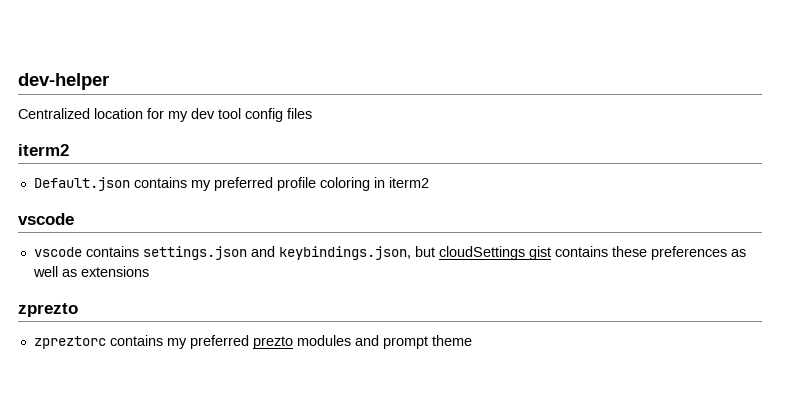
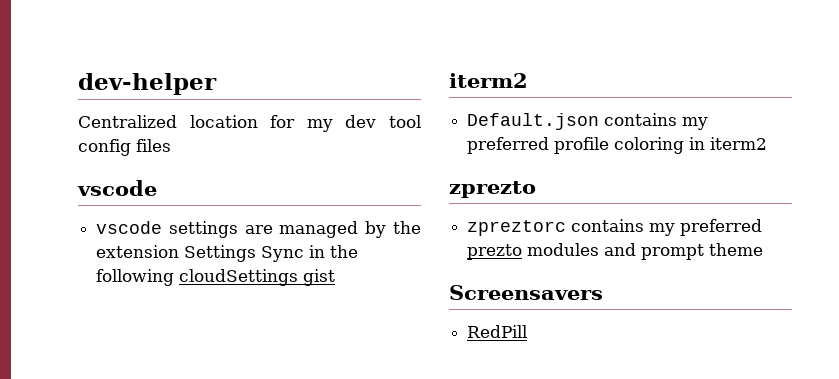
  Centralized location for my dev tool config files
+ vscode
+ vscode settings are managed by the extension Settings Sync in the following cloudSettings gist
  Default.json contains my preferred profile coloring in iterm2
- vscode
- vscode contains settings.json and keybindings.json, but cloudSettings gist contains these preferences as well as extensions
+ Screensavers
+ RedPill

